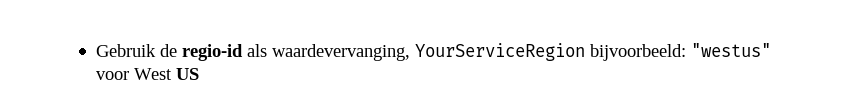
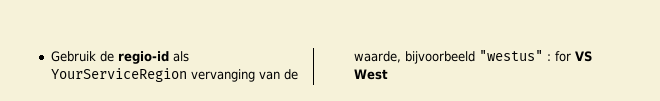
- Gebruik de regio-id als waardevervanging, YourServiceRegion bijvoorbeeld: "westus" voor West US
+ Gebruik de regio-id als YourServiceRegion vervanging van de waarde, bijvoorbeeld "westus" : for VS West

